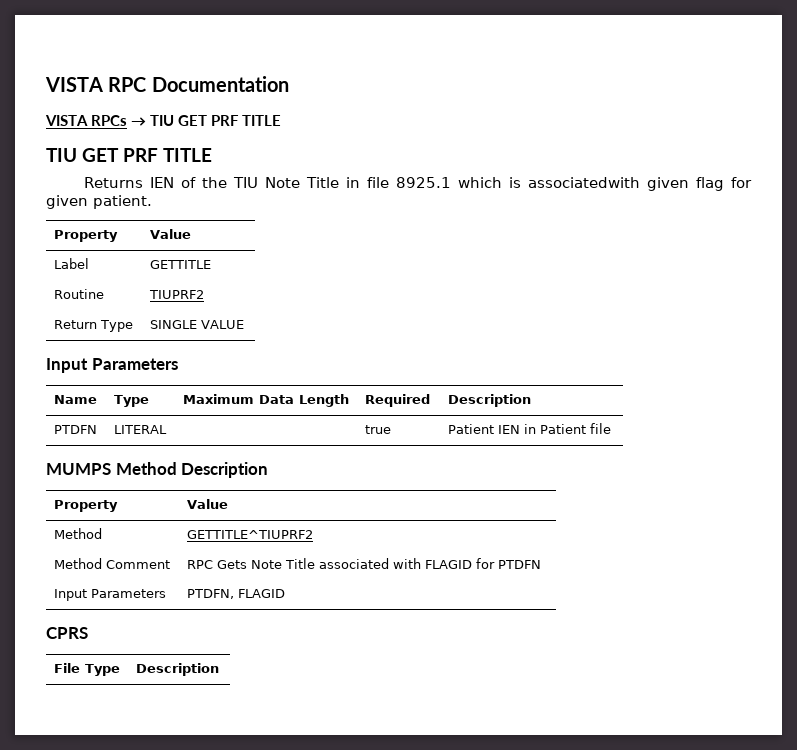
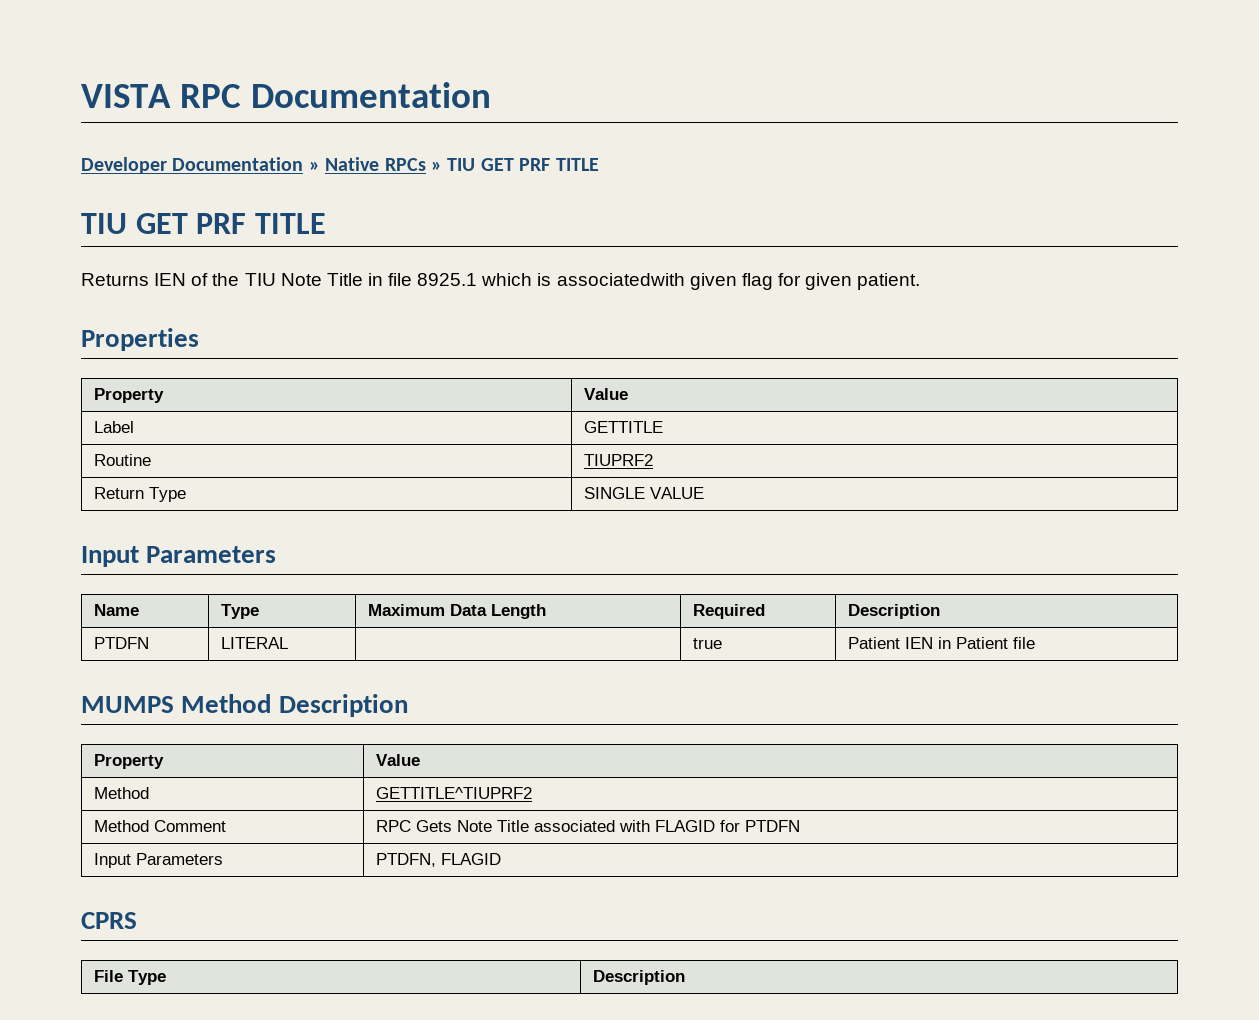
- VISTA RPCs → TIU GET PRF TITLE
+ Developer Documentation » Native RPCs » TIU GET PRF TITLE
+ Properties

